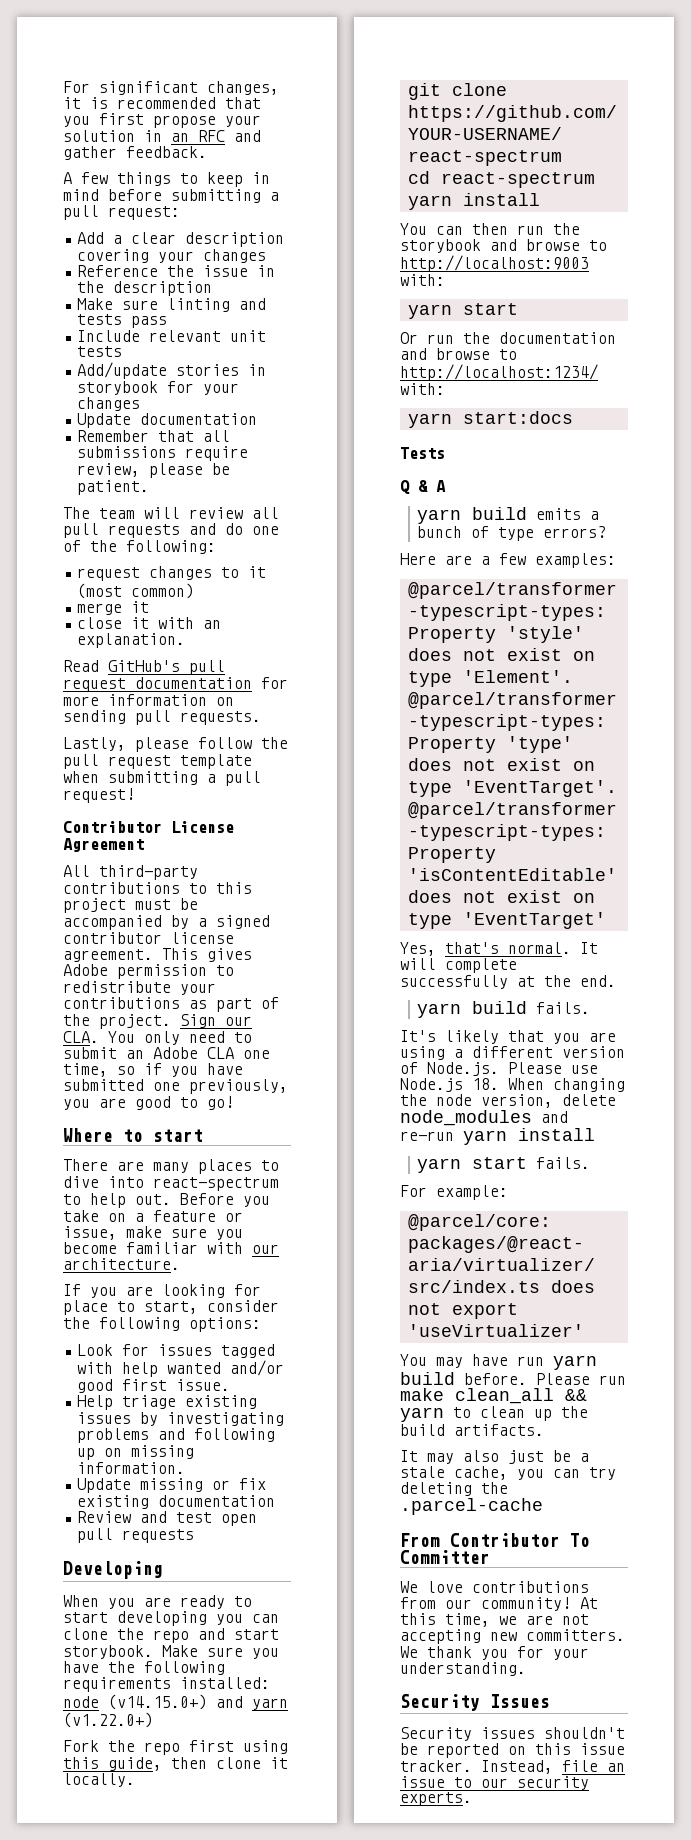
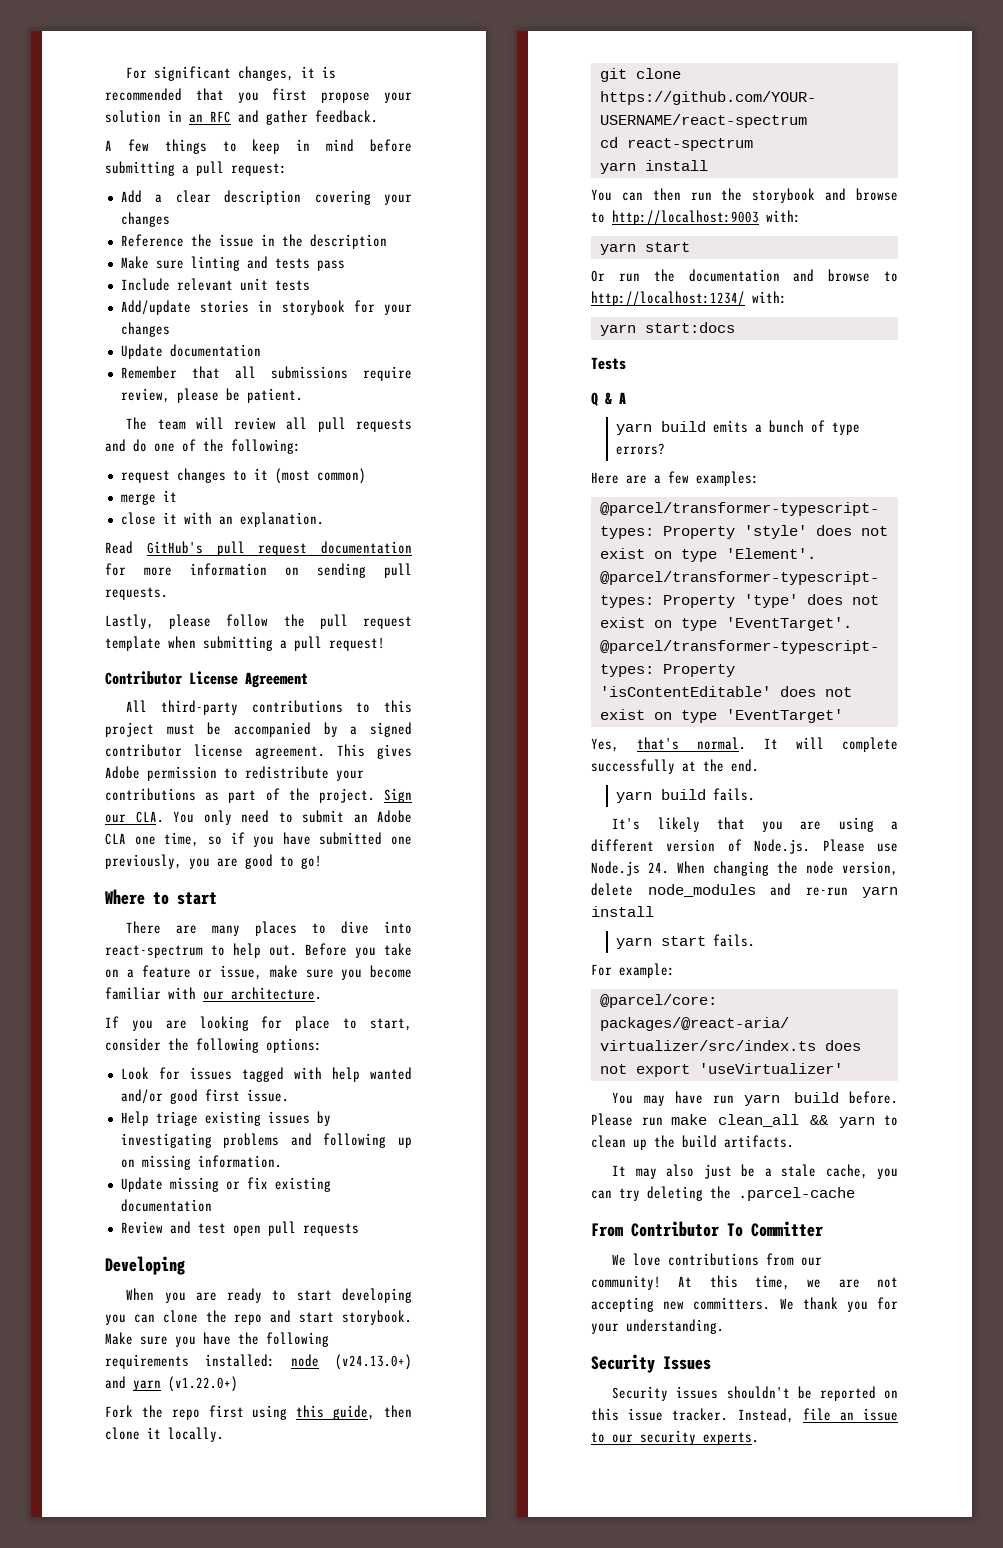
- Make sure you have the following requirements installed: node (v14.15.0+) and yarn (v1.22.0+)
+ Make sure you have the following requirements installed: node (v24.13.0+) and yarn (v1.22.0+)
- It's likely that you are using a different version of Node.js. Please use Node.js 18. When changing the node version, delete node_modules and re-run yarn install
+ It's likely that you are using a different version of Node.js. Please use Node.js 24. When changing the node version, delete node_modules and re-run yarn install

